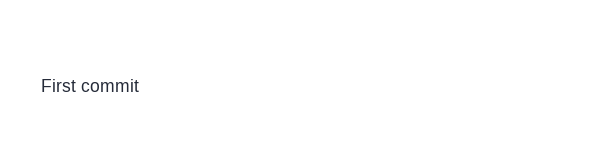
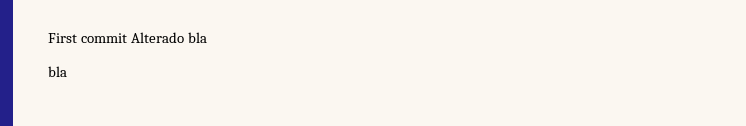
- First commit
+ First commit Alterado bla
+ bla

